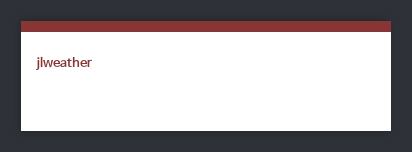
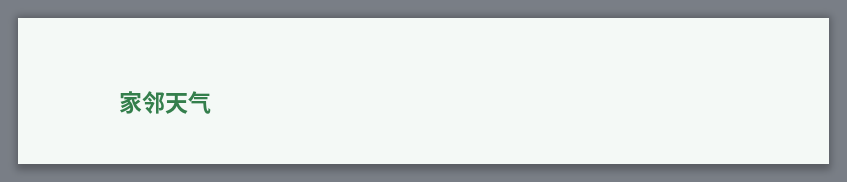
- jlweather
+ 家邻天气

